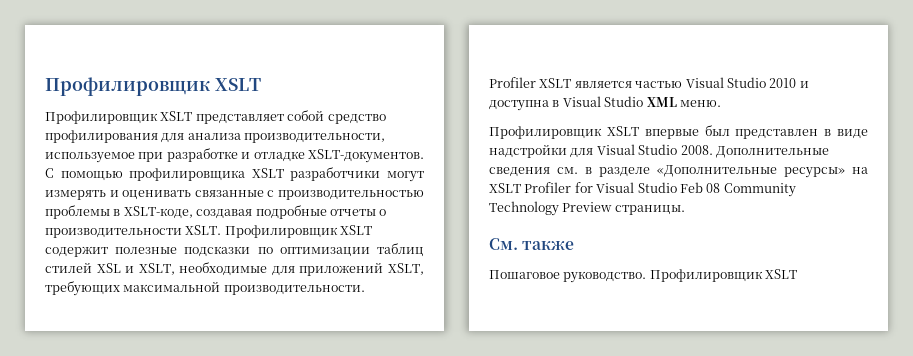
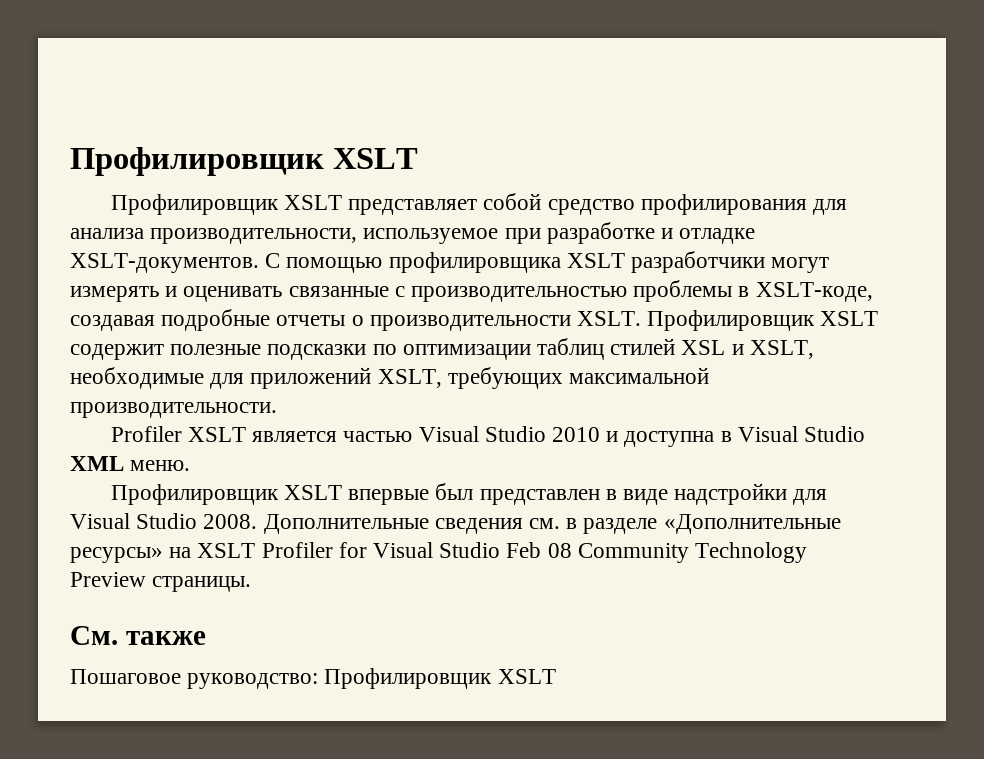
- Пошаговое руководство. Профилировщик XSLT
+ Пошаговое руководство: Профилировщик XSLT

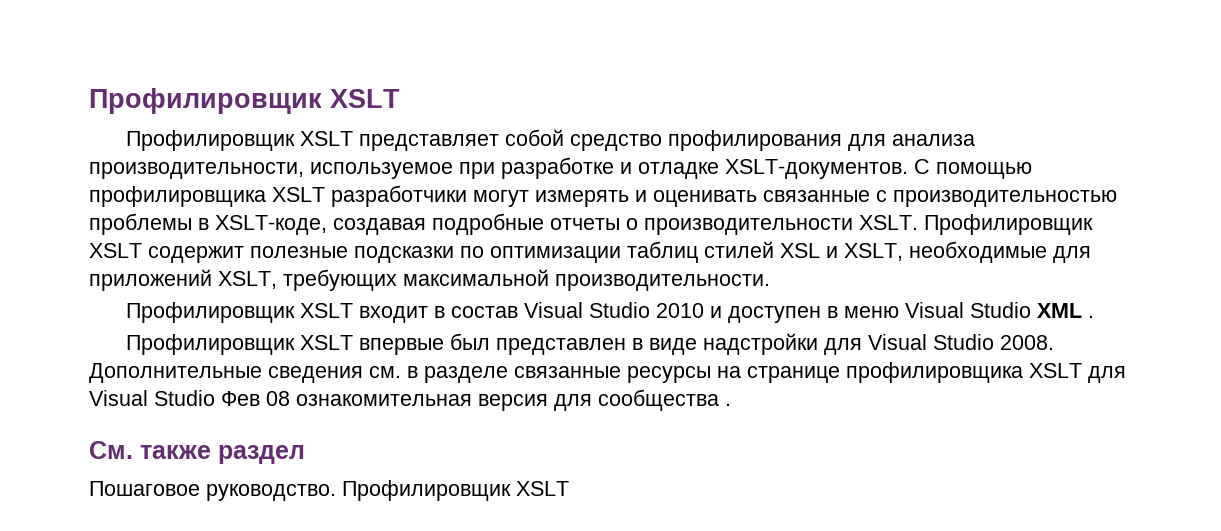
- Profiler XSLT является частью Visual Studio 2010 и доступна в Visual Studio XML меню.
+ Профилировщик XSLT входит в состав Visual Studio 2010 и доступен в меню Visual Studio XML .
- Дополнительные сведения см. в разделе «Дополнительные ресурсы» на XSLT Profiler for Visual Studio Feb 08 Community Technology Preview страницы.
+ Дополнительные сведения см. в разделе связанные ресурсы на странице профилировщика XSLT для Visual Studio Фев 08 ознакомительная версия для сообщества .
- См. также
+ См. также раздел
- Пошаговое руководство: Профилировщик XSLT
+ Пошаговое руководство. Профилировщик XSLT

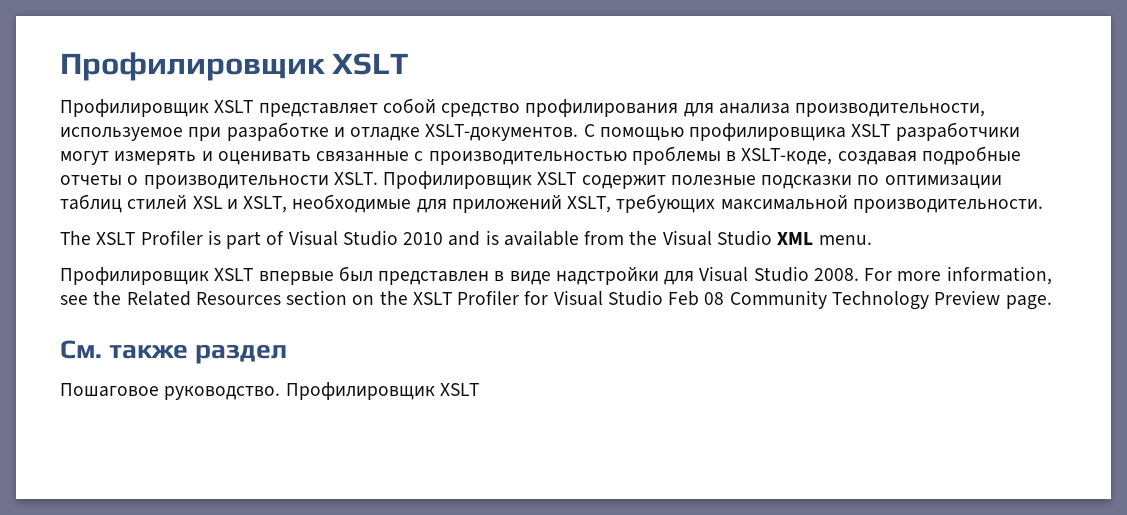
- Профилировщик XSLT входит в состав Visual Studio 2010 и доступен в меню Visual Studio XML .
+ The XSLT Profiler is part of Visual Studio 2010 and is available from the Visual Studio XML menu.
- Дополнительные сведения см. в разделе связанные ресурсы на странице профилировщика XSLT для Visual Studio Фев 08 ознакомительная версия для сообщества .
+ For more information, see the Related Resources section on the XSLT Profiler for Visual Studio Feb 08 Community Technology Preview page.

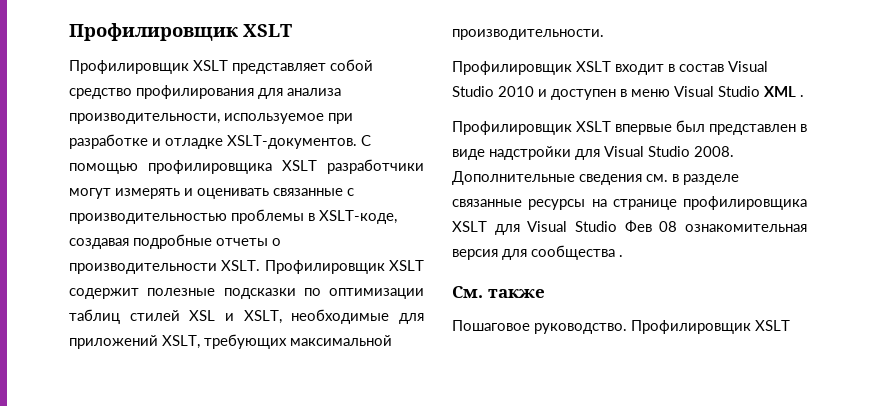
- The XSLT Profiler is part of Visual Studio 2010 and is available from the Visual Studio XML menu.
+ Профилировщик XSLT входит в состав Visual Studio 2010 и доступен в меню Visual Studio XML .
- For more information, see the Related Resources section on the XSLT Profiler for Visual Studio Feb 08 Community Technology Preview page.
+ Дополнительные сведения см. в разделе связанные ресурсы на странице профилировщика XSLT для Visual Studio Фев 08 ознакомительная версия для сообщества .
- См. также раздел
+ См. также

